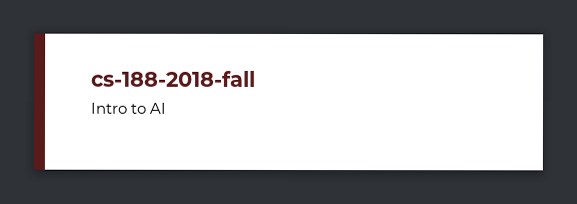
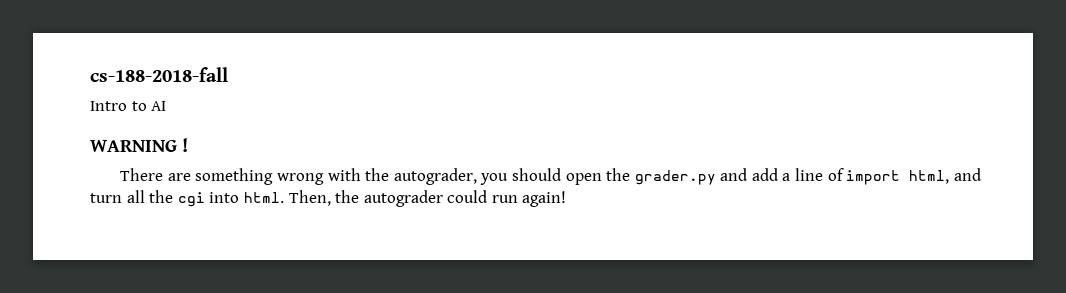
+ WARNING !
+ There are something wrong with the autograder, you should open the grader.py and add a line of import html, and turn all the cgi into html. Then, the autograder could run again!

